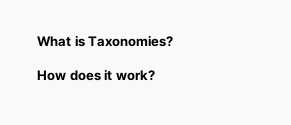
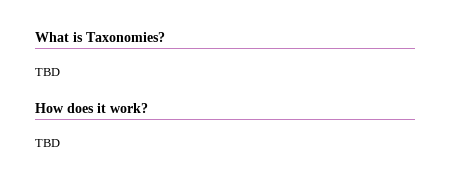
  What is Taxonomies?
+ TBD
  How does it work?
+ TBD

